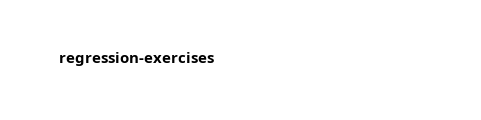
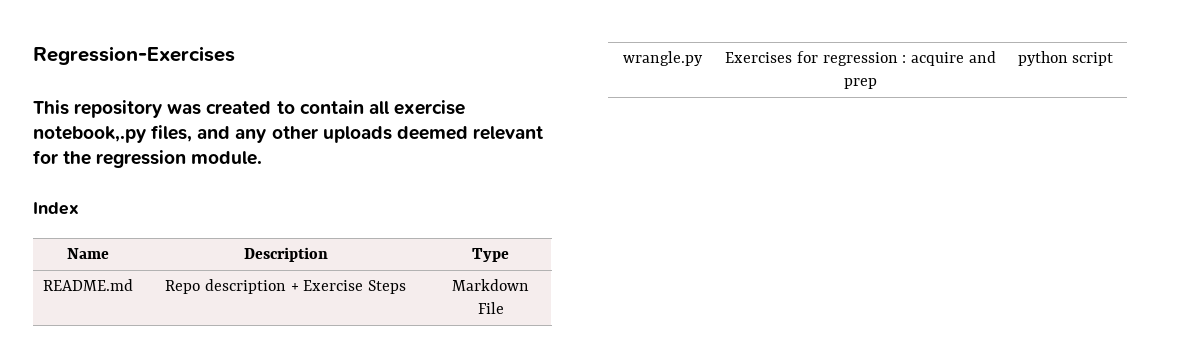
- regression-exercises
+ Regression-Exercises
+ This repository was created to contain all exercise notebook,.py files, and any other uploads deemed relevant for the regression module.
+ Index
+ Name | Description | Type
+ README.md | Repo description + Exercise Steps | Markdown File
+ wrangle.py | Exercises for regression : acquire and prep | python script

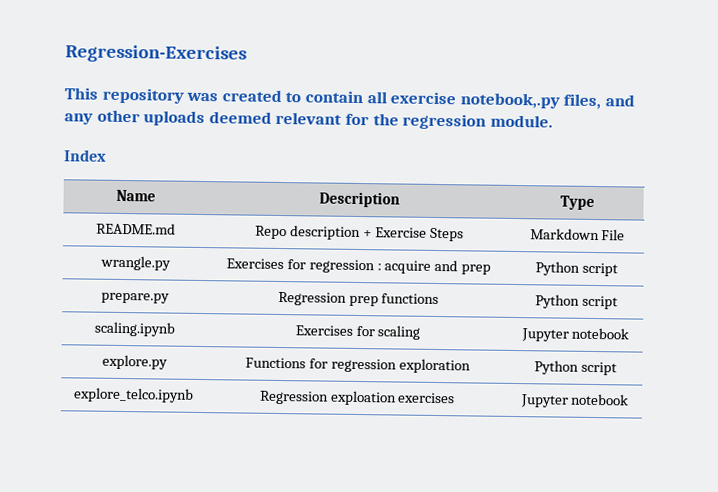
- wrangle.py | Exercises for regression : acquire and prep | python script
+ wrangle.py | Exercises for regression : acquire and prep | Python script
+ prepare.py | Regression prep functions | Python script
+ scaling.ipynb | Exercises for scaling | Jupyter notebook
+ explore.py | Functions for regression exploration | Python script
+ explore_telco.ipynb | Regression exploation exercises | Jupyter notebook

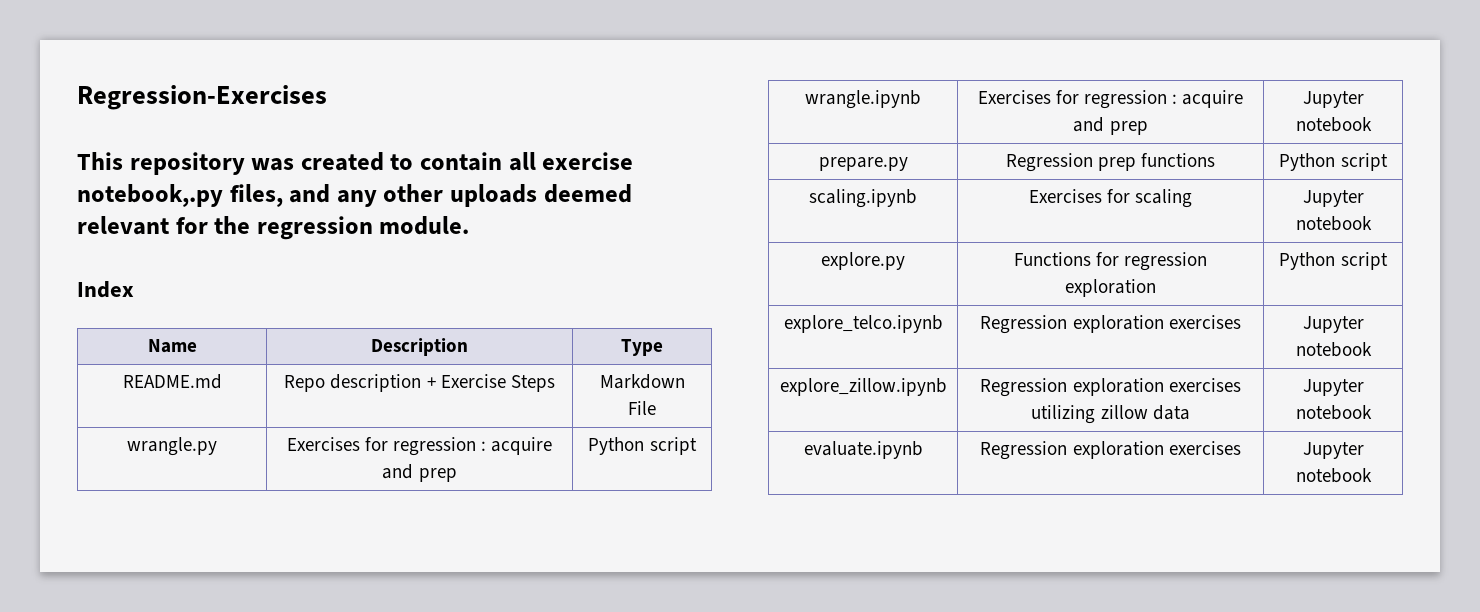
+ wrangle.ipynb | Exercises for regression : acquire and prep | Jupyter notebook
- explore_telco.ipynb | Regression exploation exercises | Jupyter notebook
+ explore_telco.ipynb | Regression exploration exercises | Jupyter notebook
+ explore_zillow.ipynb | Regression exploration exercises utilizing zillow data | Jupyter notebook
+ evaluate.ipynb | Regression exploration exercises | Jupyter notebook

